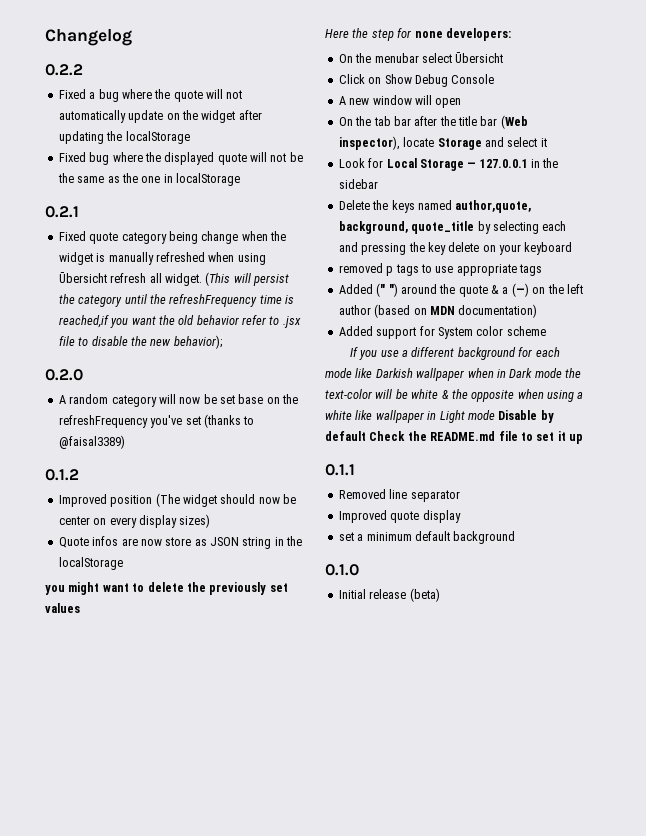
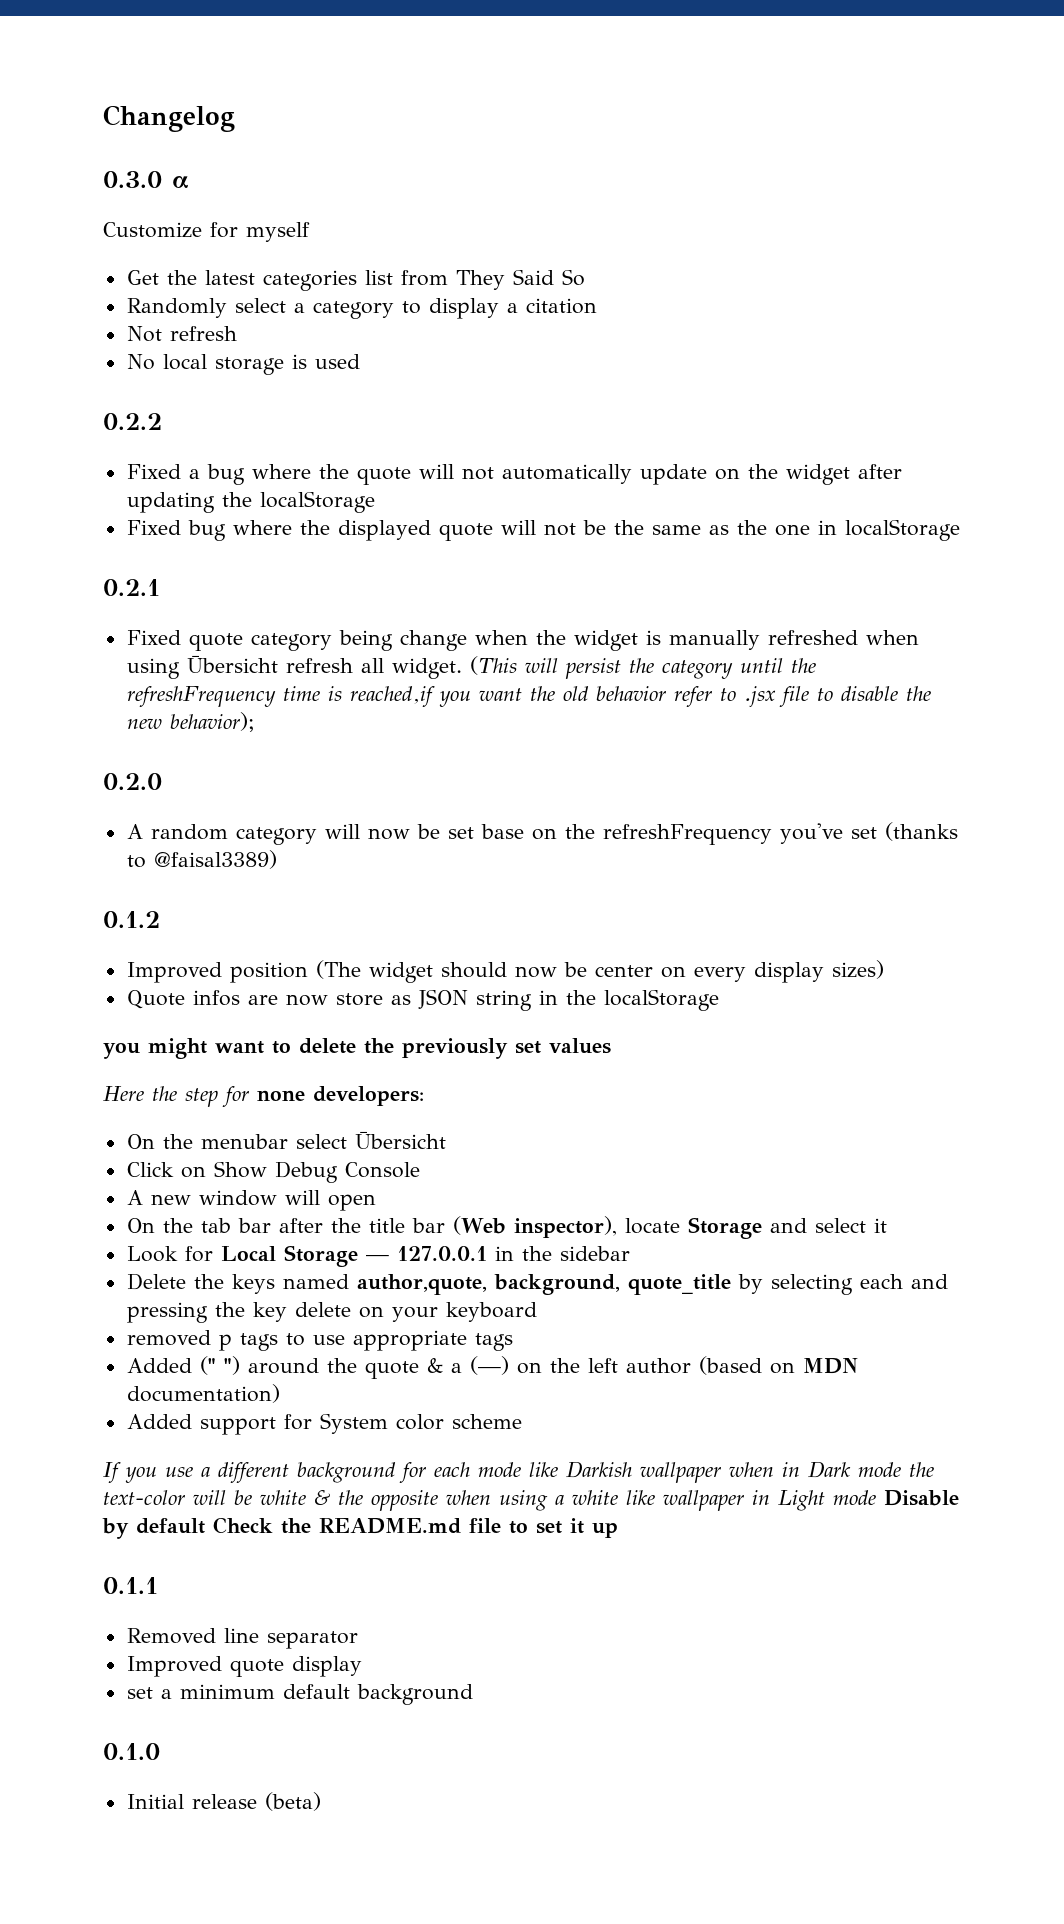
+ 0.3.0 α
+ Customize for myself
+ Get the latest categories list from They Said So
+ Randomly select a category to display a citation
+ Not refresh
+ No local storage is used

